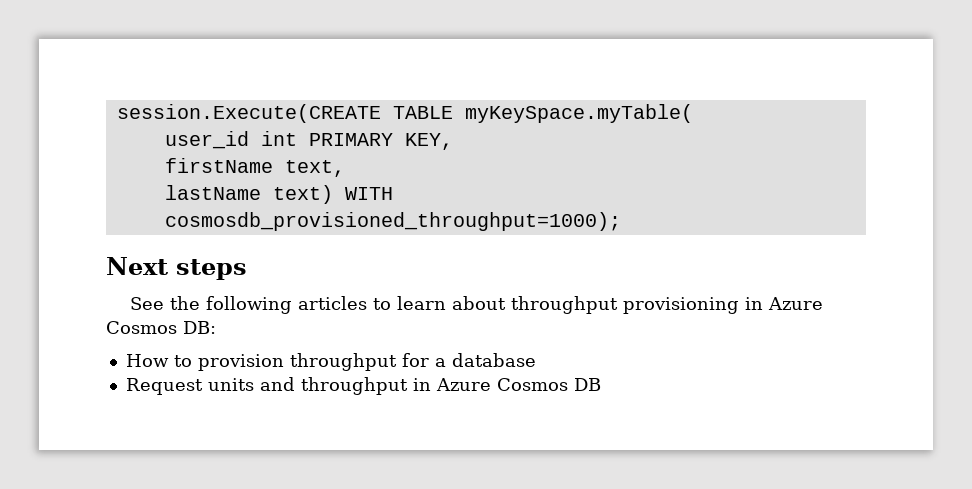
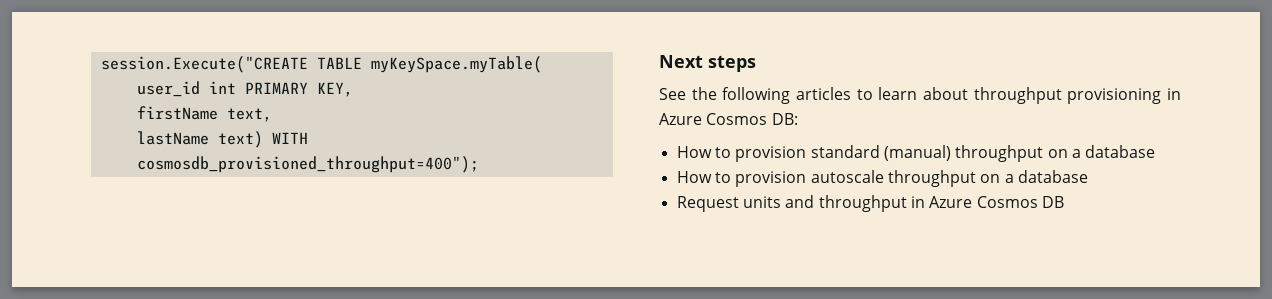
- session.Execute(CREATE TABLE myKeySpace.myTable(
+ session.Execute("CREATE TABLE myKeySpace.myTable(
- lastName text) WITH cosmosdb_provisioned_throughput=1000);
+ lastName text) WITH cosmosdb_provisioned_throughput=400");
- How to provision throughput for a database
+ How to provision standard (manual) throughput on a database
+ How to provision autoscale throughput on a database

